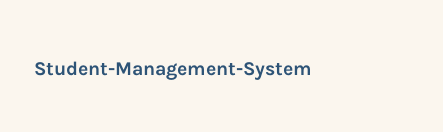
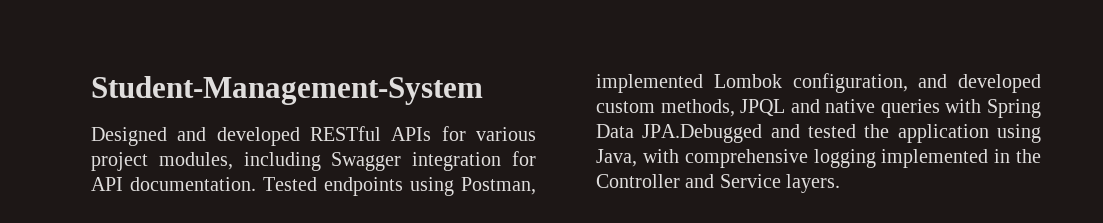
+ Designed and developed RESTful APIs for various project modules, including Swagger integration for API documentation. Tested endpoints using Postman, implemented Lombok configuration, and developed custom methods, JPQL and native queries with Spring Data JPA.Debugged and tested the application using Java, with comprehensive logging implemented in the Controller and Service layers.

